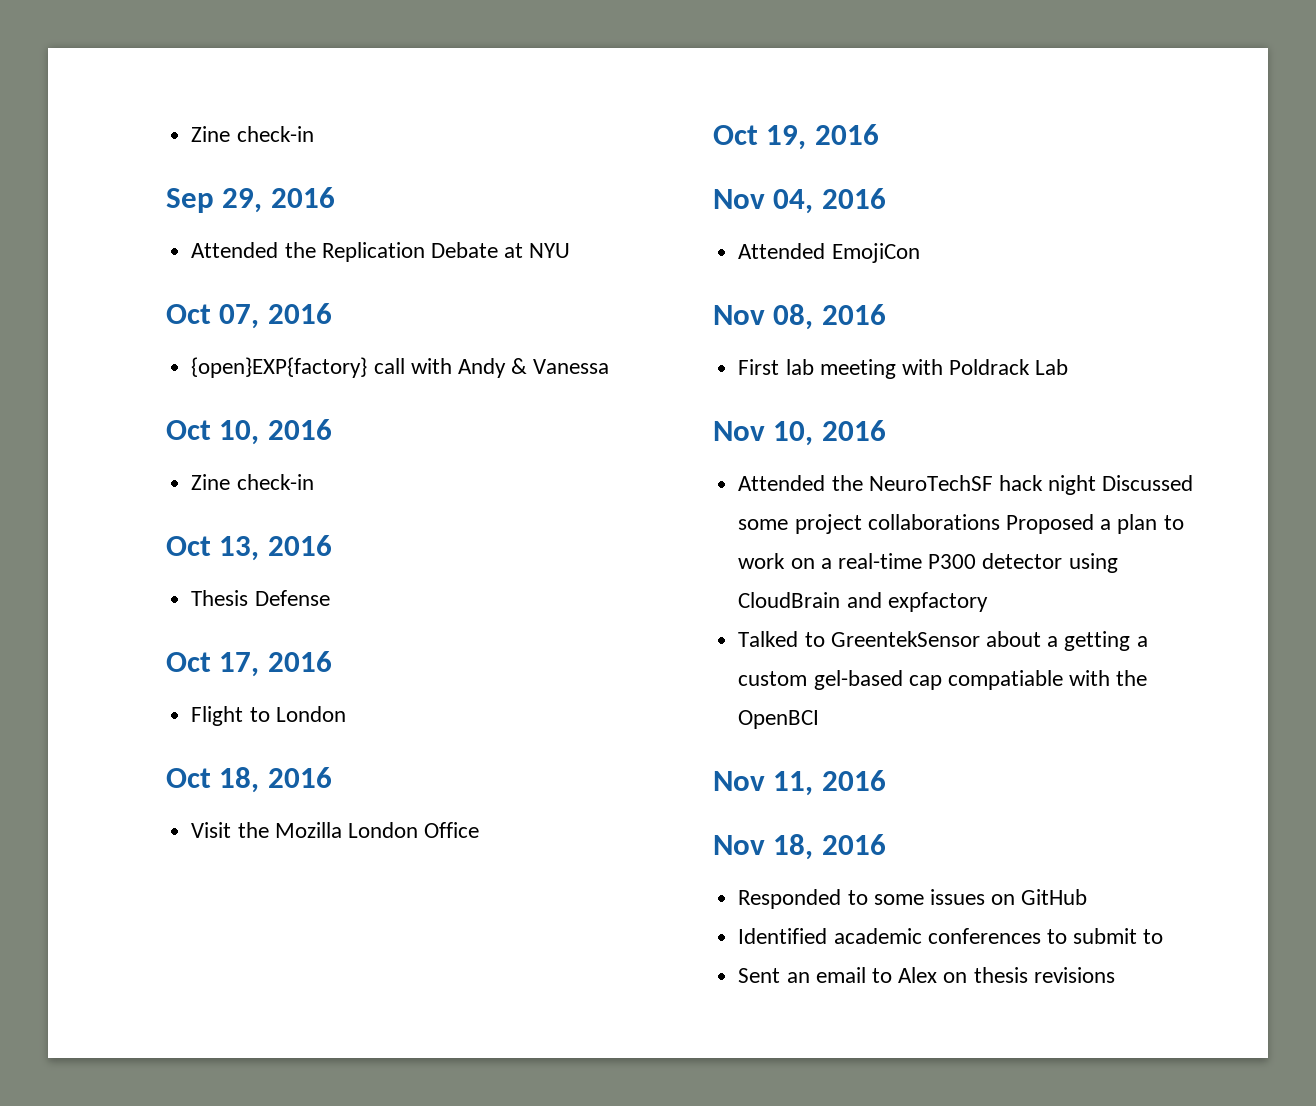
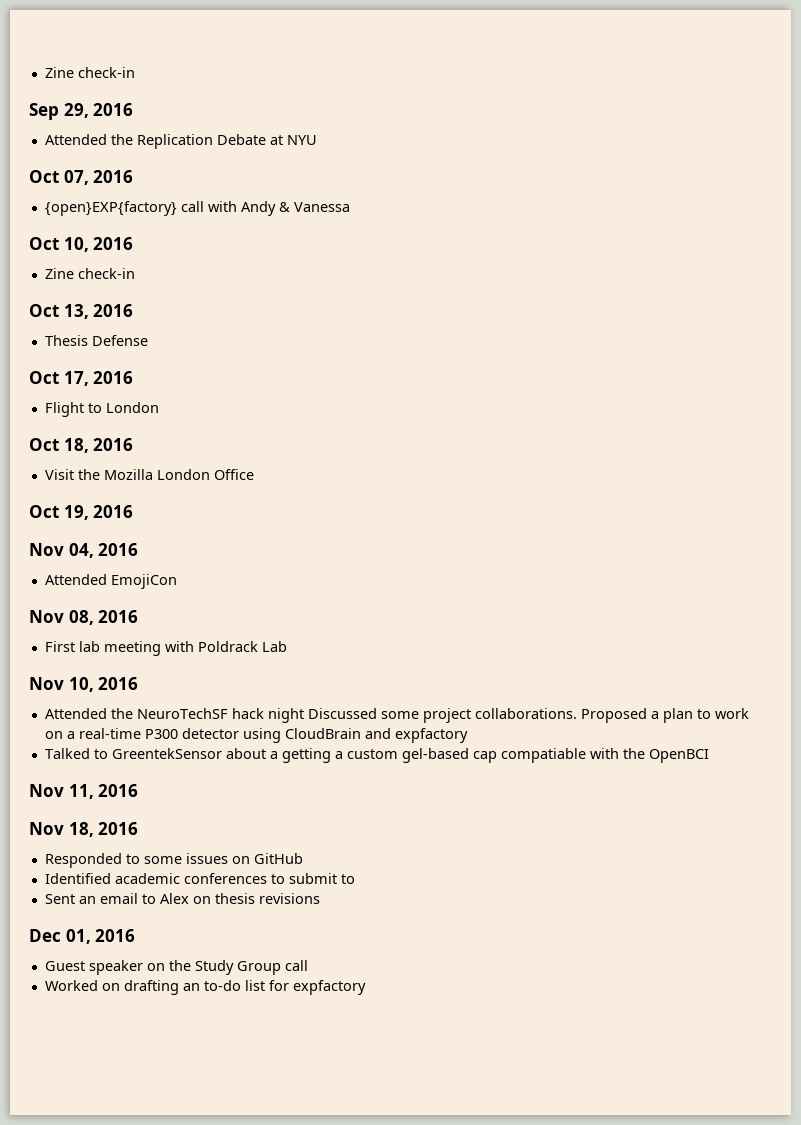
- Attended the NeuroTechSF hack night Discussed some project collaborations Proposed a plan to work on a real-time P300 detector using CloudBrain and expfactory
+ Attended the NeuroTechSF hack night Discussed some project collaborations. Proposed a plan to work on a real-time P300 detector using CloudBrain and expfactory
+ Dec 01, 2016
+ Guest speaker on the Study Group call
+ Worked on drafting an to-do list for expfactory

